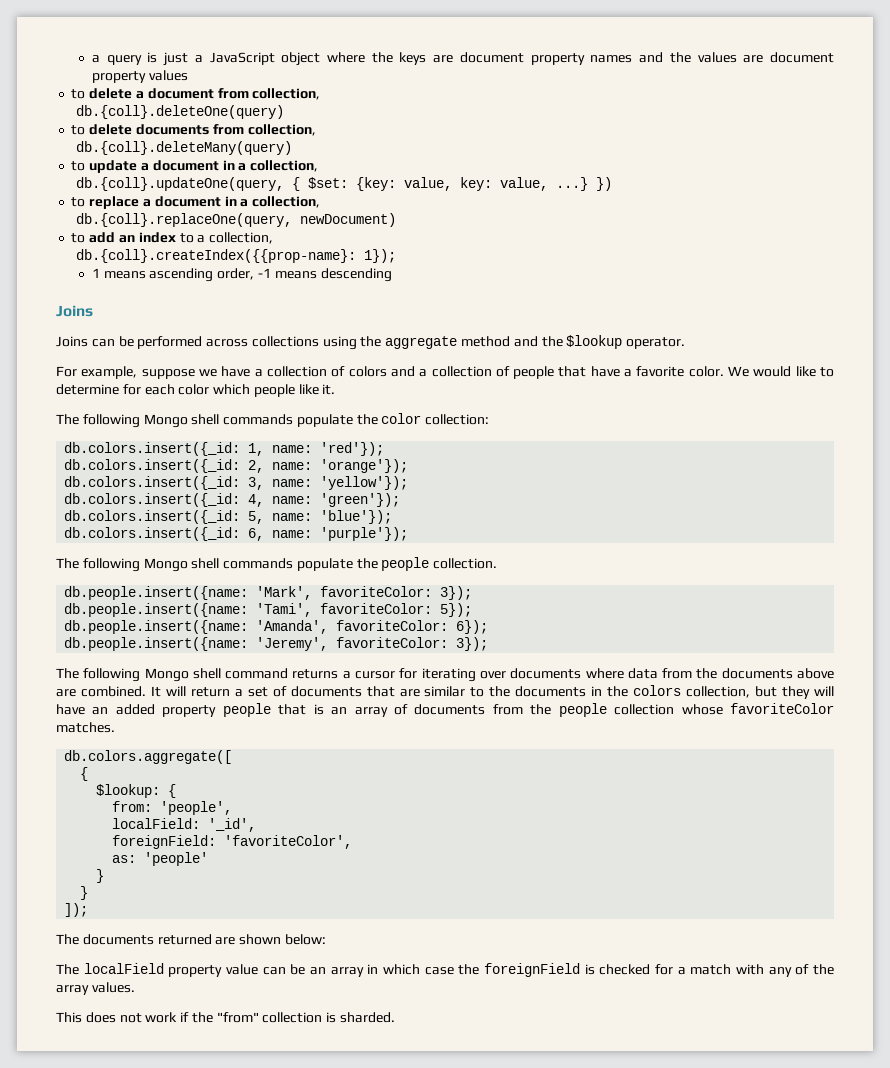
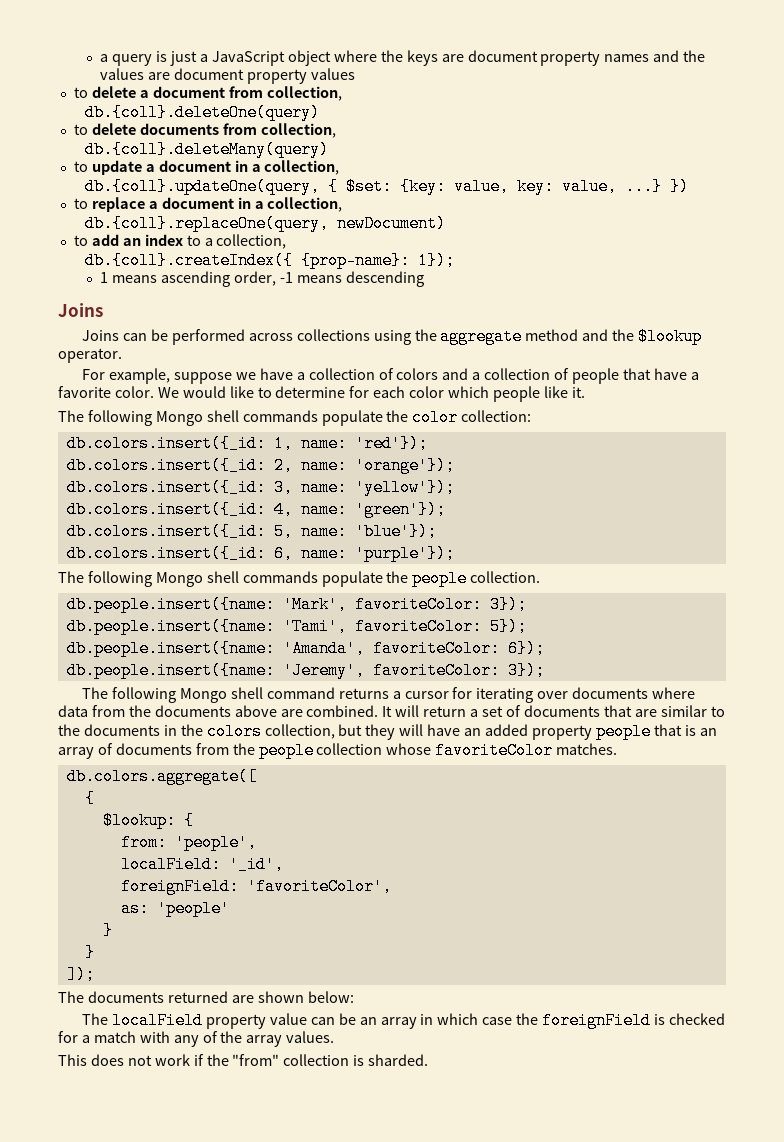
- db.{coll}.createIndex({{prop-name}: 1});
+ db.{coll}.createIndex({ {prop-name}: 1});

